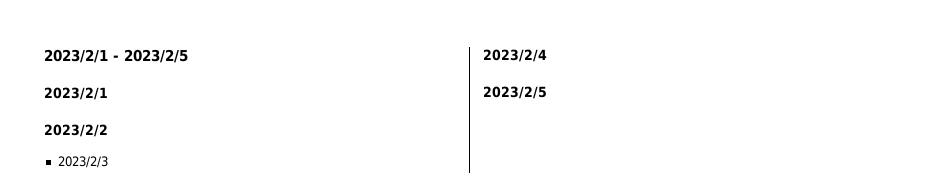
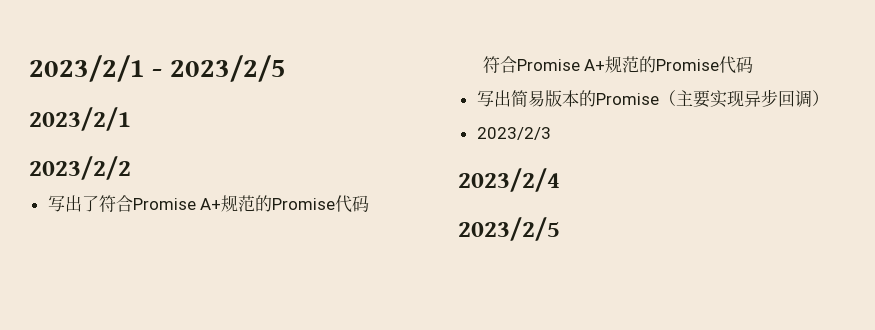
+ 写出了符合Promise A+规范的Promise代码
+ 符合Promise A+规范的Promise代码
+ 写出简易版本的Promise（主要实现异步回调）

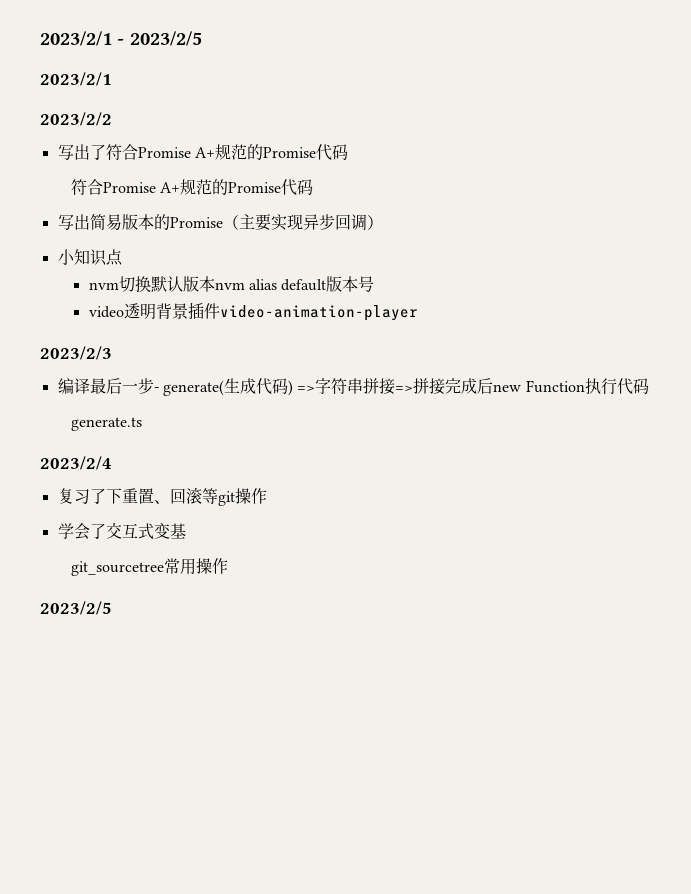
+ 小知识点
+ nvm切换默认版本nvm alias default版本号
+ video透明背景插件video-animation-player
  2023/2/3
+ 编译最后一步- generate(生成代码) =>字符串拼接=>拼接完成后new Function执行代码
+ generate.ts
  2023/2/4
+ 复习了下重置、回滚等git操作
+ 学会了交互式变基
+ git_sourcetree常用操作

